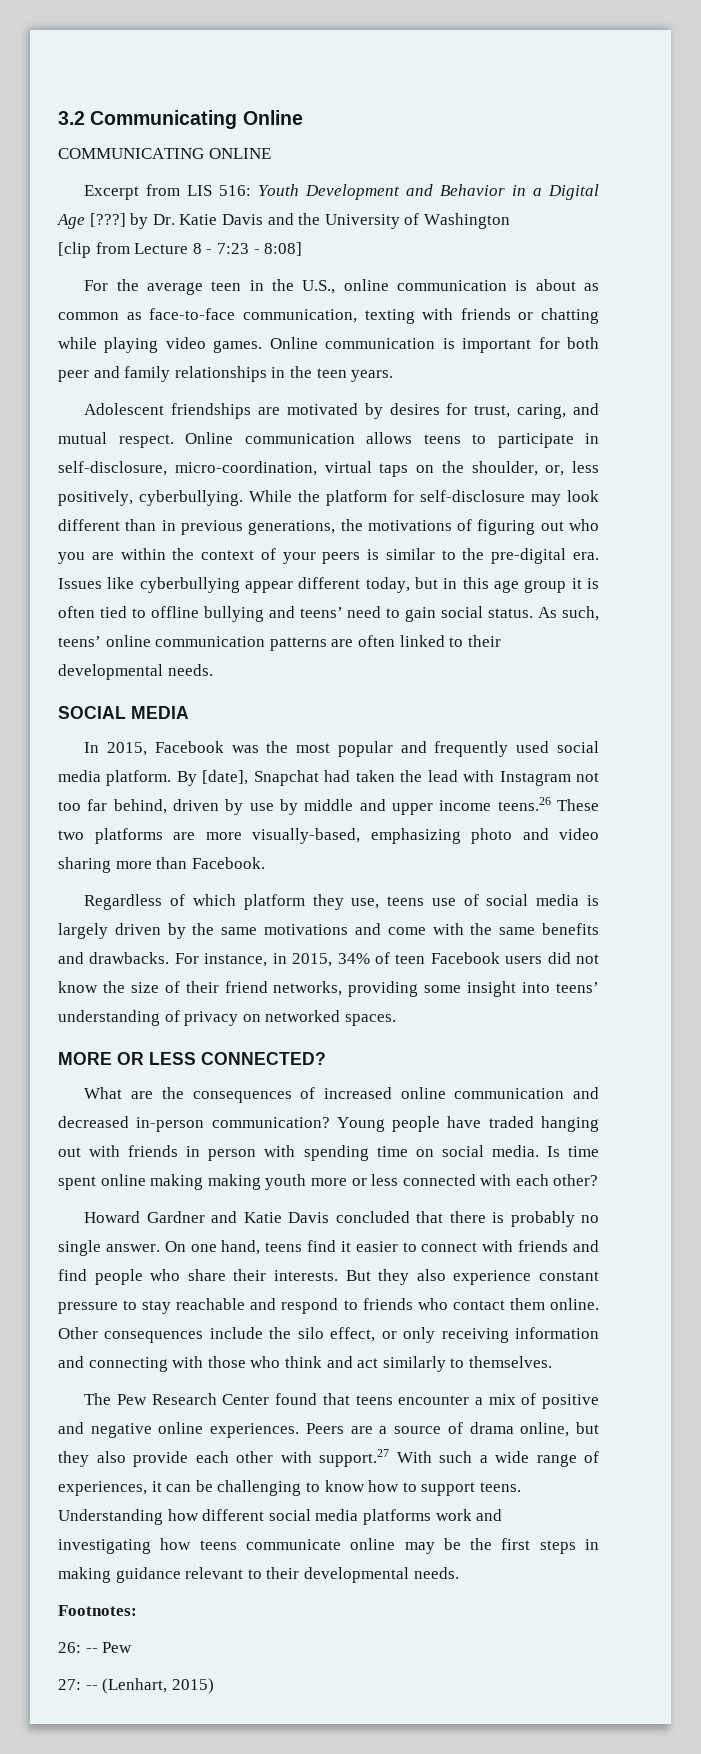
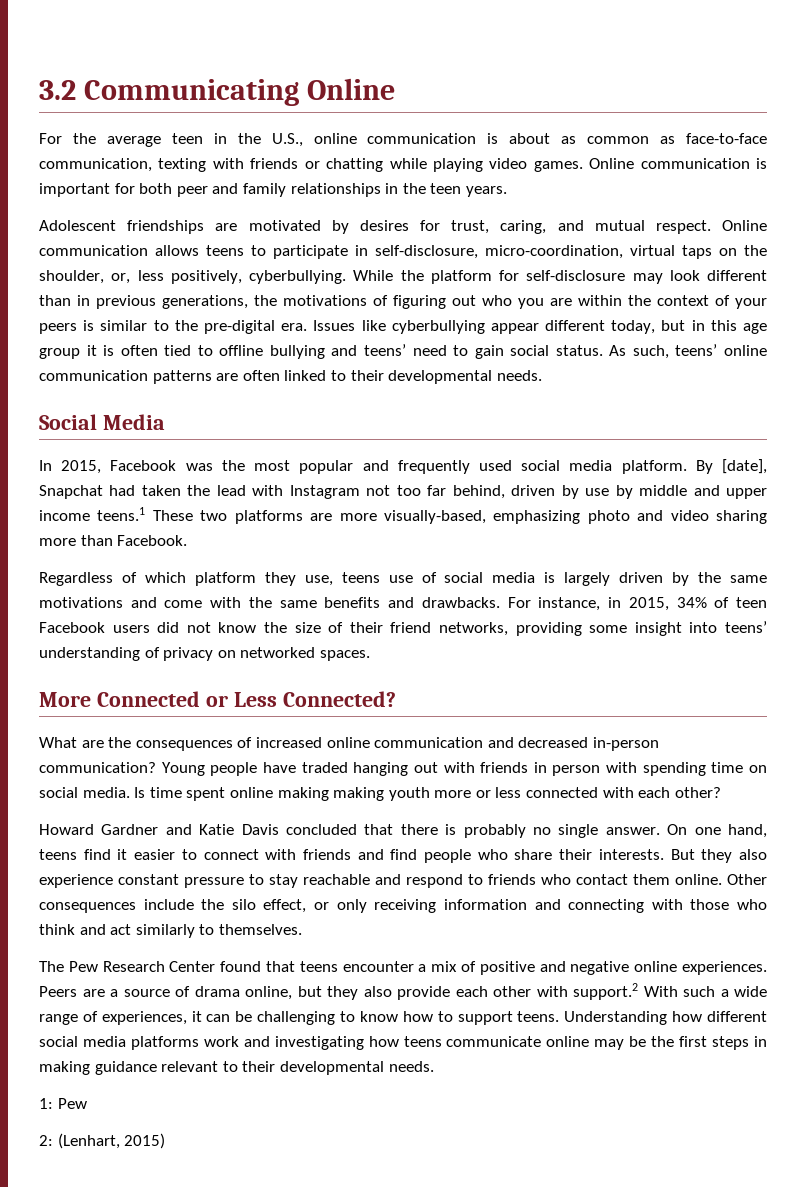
- COMMUNICATING ONLINE
- Excerpt from LIS 516: Youth Development and Behavior in a Digital Age [???] by Dr. Katie Davis and the University of Washington
- [clip from Lecture 8 - 7:23 - 8:08]
- SOCIAL MEDIA
+ Social Media
- By [date], Snapchat had taken the lead with Instagram not too far behind, driven by use by middle and upper income teens.26 These two platforms are more visually-based, emphasizing photo and video sharing more than Facebook.
+ By [date], Snapchat had taken the lead with Instagram not too far behind, driven by use by middle and upper income teens.1 These two platforms are more visually-based, emphasizing photo and video sharing more than Facebook.
- MORE OR LESS CONNECTED?
+ More Connected or Less Connected?
- Peers are a source of drama online, but they also provide each other with support.27 With such a wide range of experiences, it can be challenging to know how to support teens.
+ Peers are a source of drama online, but they also provide each other with support.2 With such a wide range of experiences, it can be challenging to know how to support teens.
- Footnotes:
- 26: -- Pew
+ 1: Pew
- 27: -- (Lenhart, 2015)
+ 2: (Lenhart, 2015)

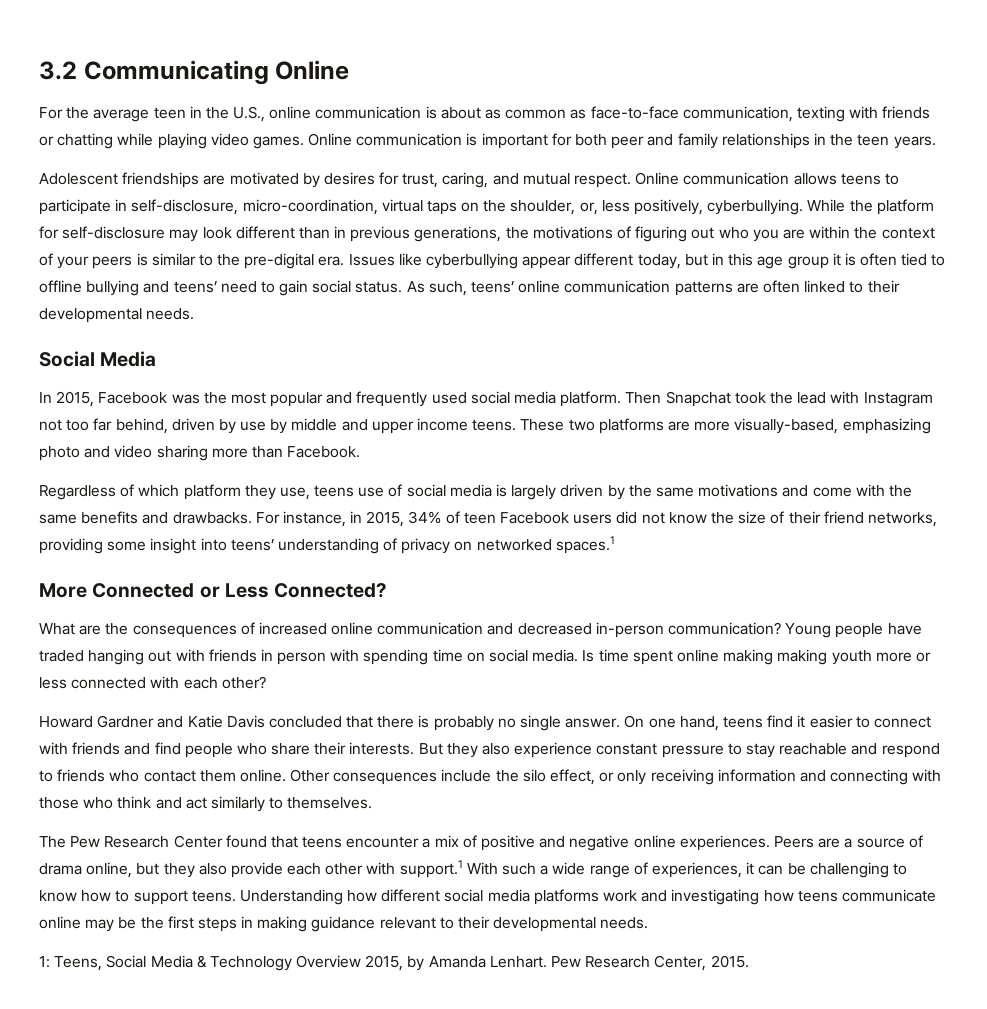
- By [date], Snapchat had taken the lead with Instagram not too far behind, driven by use by middle and upper income teens.1 These two platforms are more visually-based, emphasizing photo and video sharing more than Facebook.
+ Then Snapchat took the lead with Instagram not too far behind, driven by use by middle and upper income teens. These two platforms are more visually-based, emphasizing photo and video sharing more than Facebook.
- For instance, in 2015, 34% of teen Facebook users did not know the size of their friend networks, providing some insight into teens’ understanding of privacy on networked spaces.
+ For instance, in 2015, 34% of teen Facebook users did not know the size of their friend networks, providing some insight into teens’ understanding of privacy on networked spaces.1
- Peers are a source of drama online, but they also provide each other with support.2 With such a wide range of experiences, it can be challenging to know how to support teens.
+ Peers are a source of drama online, but they also provide each other with support.1 With such a wide range of experiences, it can be challenging to know how to support teens.
- 1: Pew
- 2: (Lenhart, 2015)
+ 1: Teens, Social Media & Technology Overview 2015, by Amanda Lenhart. Pew Research Center, 2015.

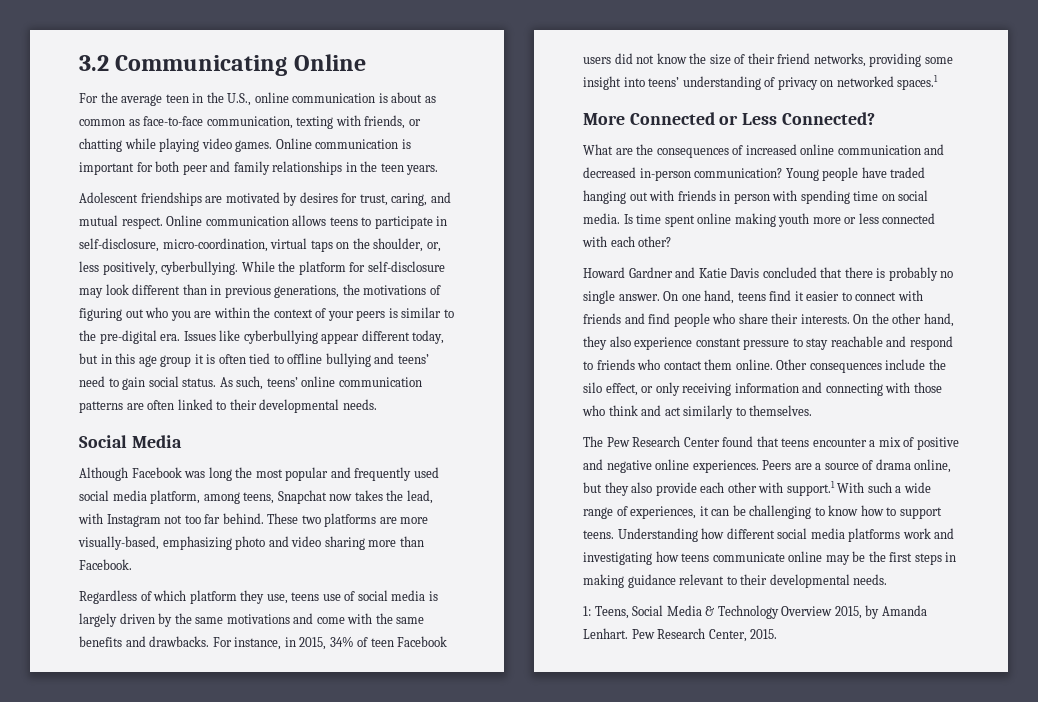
- For the average teen in the U.S., online communication is about as common as face-to-face communication, texting with friends or chatting while playing video games.
+ For the average teen in the U.S., online communication is about as common as face-to-face communication, texting with friends, or chatting while playing video games.
- In 2015, Facebook was the most popular and frequently used social media platform. Then Snapchat took the lead with Instagram not too far behind, driven by use by middle and upper income teens.
+ Although Facebook was long the most popular and frequently used social media platform, among teens, Snapchat now takes the lead, with Instagram not too far behind.
- Is time spent online making making youth more or less connected with each other?
+ Is time spent online making youth more or less connected with each other?
- But they also experience constant pressure to stay reachable and respond to friends who contact them online.
+ On the other hand, they also experience constant pressure to stay reachable and respond to friends who contact them online.

